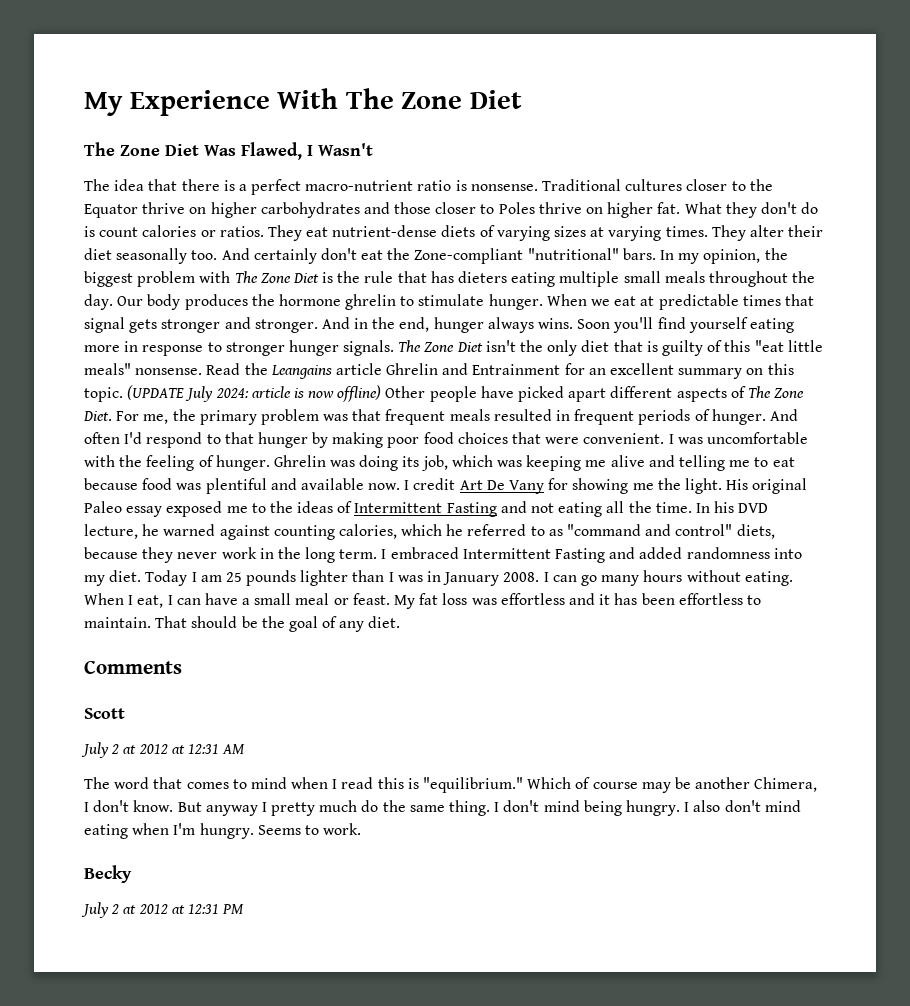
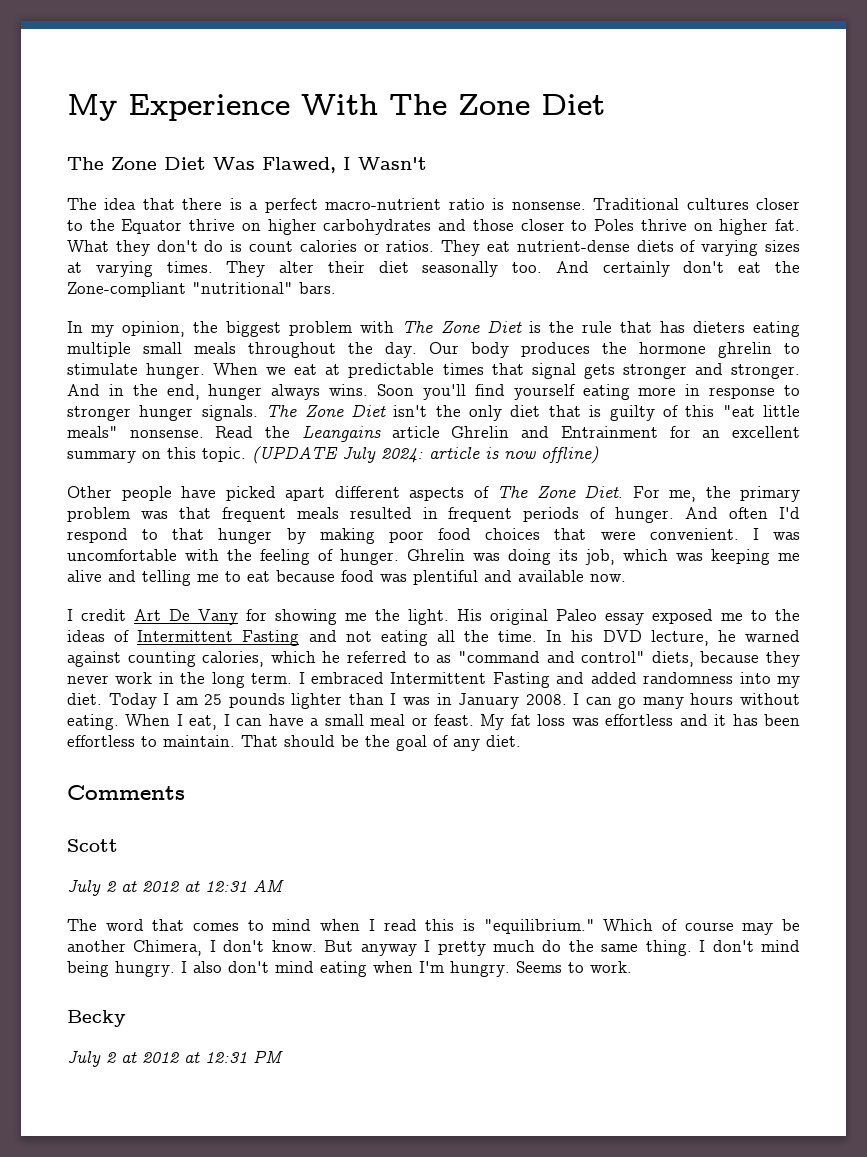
- And certainly don't eat the Zone-compliant "nutritional" bars. In my opinion, the biggest problem with The Zone Diet is the rule that has dieters eating multiple small meals throughout the day.
+ And certainly don't eat the Zone-compliant "nutritional" bars.
+ In my opinion, the biggest problem with The Zone Diet is the rule that has dieters eating multiple small meals throughout the day.
- (UPDATE July 2024: article is now offline) Other people have picked apart different aspects of The Zone Diet.
+ (UPDATE July 2024: article is now offline)
+ Other people have picked apart different aspects of The Zone Diet.
- Ghrelin was doing its job, which was keeping me alive and telling me to eat because food was plentiful and available now. I credit Art De Vany for showing me the light.
+ Ghrelin was doing its job, which was keeping me alive and telling me to eat because food was plentiful and available now.
+ I credit Art De Vany for showing me the light.

